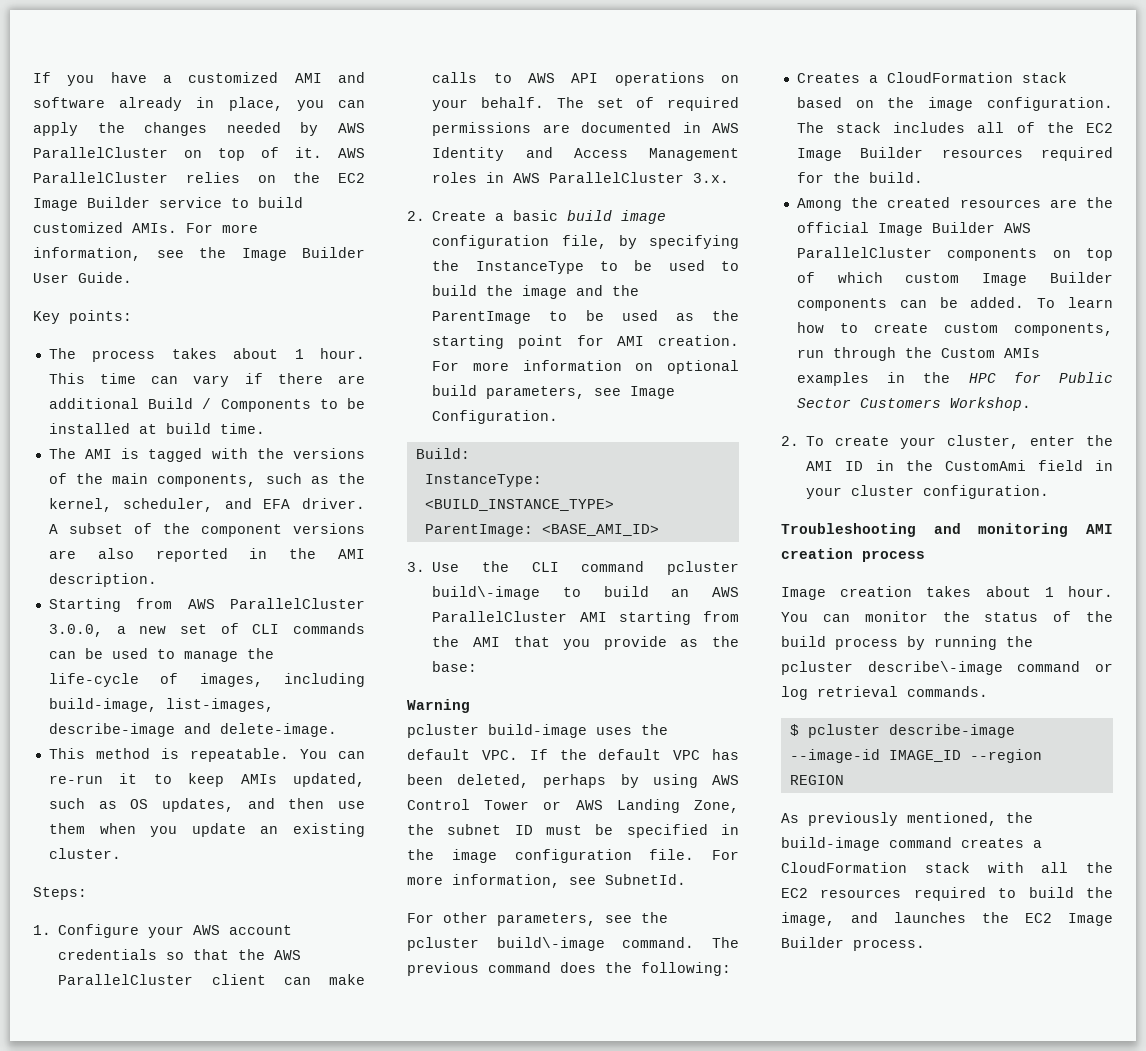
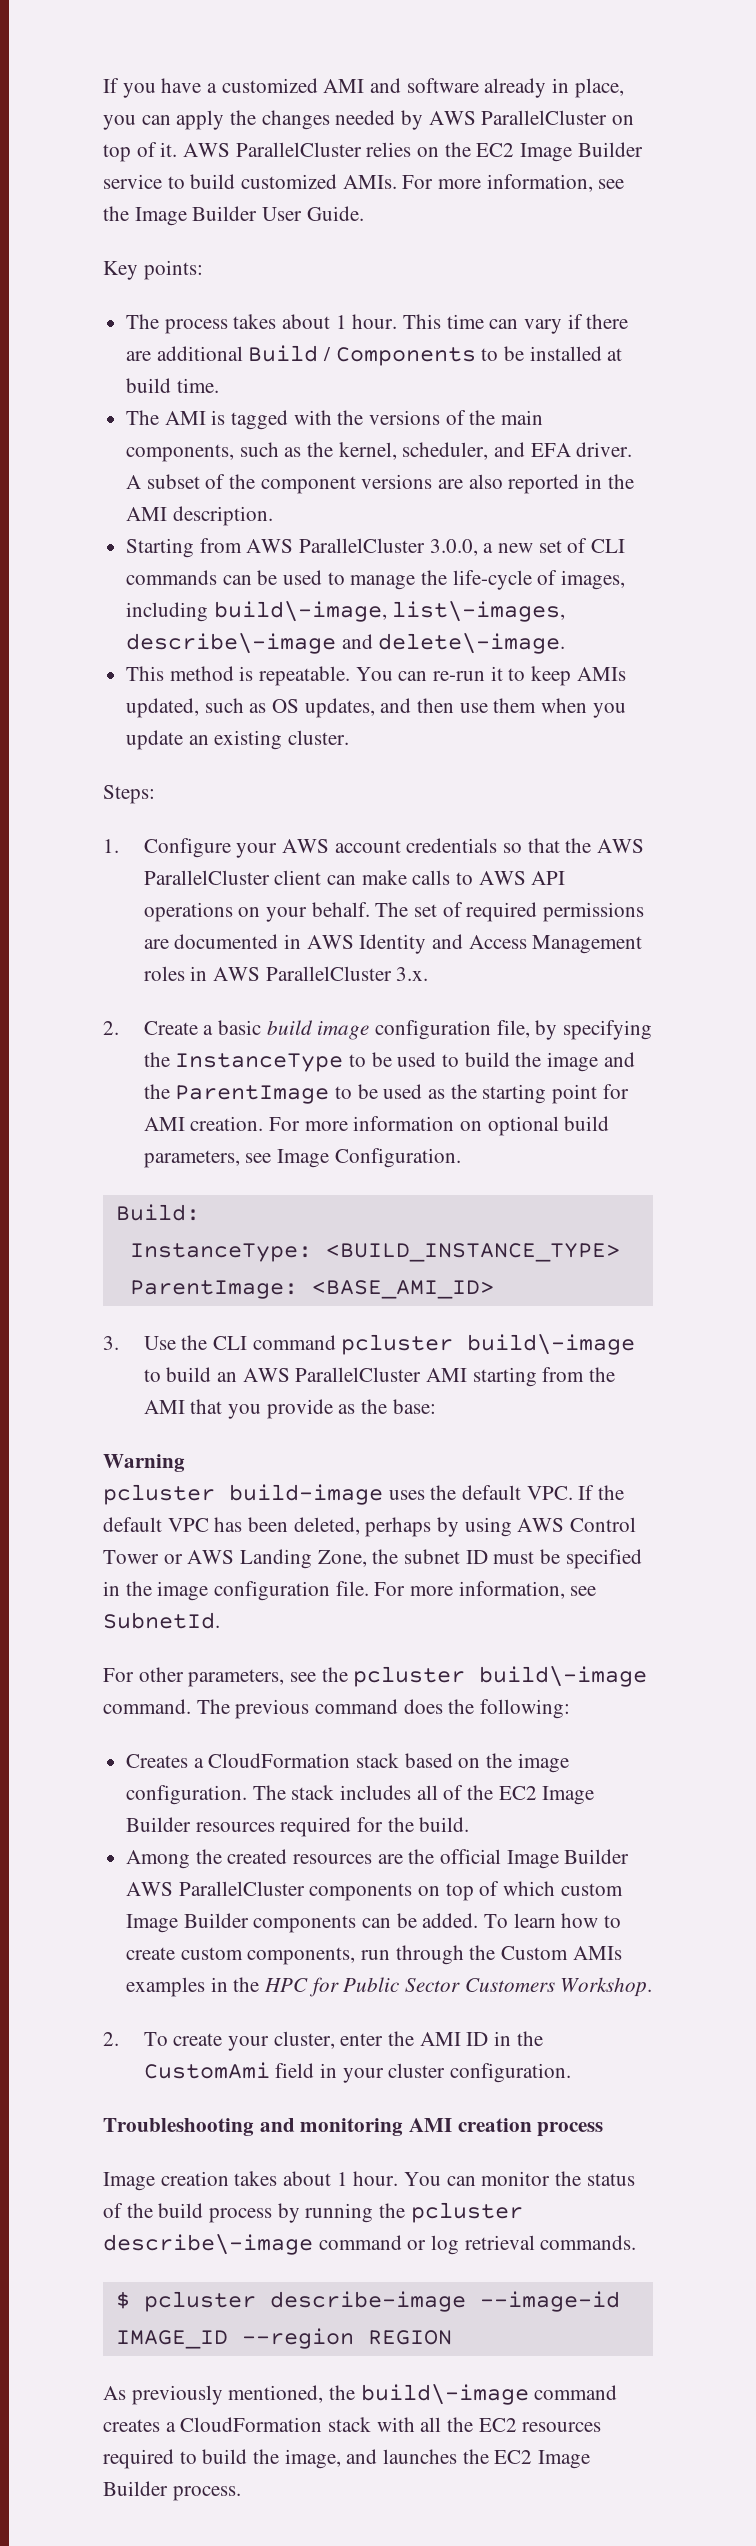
- Starting from AWS ParallelCluster 3.0.0, a new set of CLI commands can be used to manage the life-cycle of images, including build-image, list-images, describe-image and delete-image.
+ Starting from AWS ParallelCluster 3.0.0, a new set of CLI commands can be used to manage the life-cycle of images, including build\-image, list\-images, describe\-image and delete\-image.
- As previously mentioned, the build-image command creates a CloudFormation stack with all the EC2 resources required to build the image, and launches the EC2 Image Builder process.
+ As previously mentioned, the build\-image command creates a CloudFormation stack with all the EC2 resources required to build the image, and launches the EC2 Image Builder process.

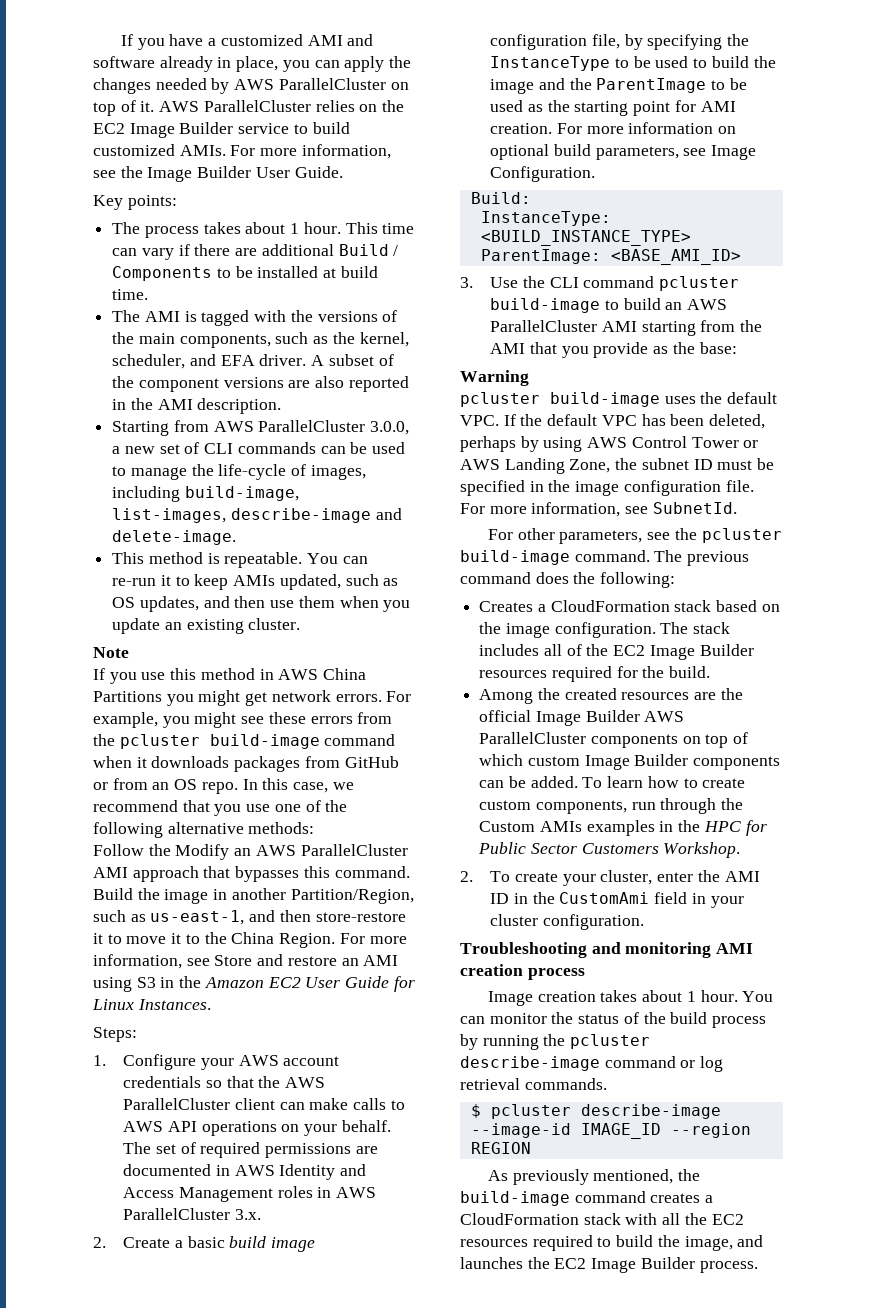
- Starting from AWS ParallelCluster 3.0.0, a new set of CLI commands can be used to manage the life-cycle of images, including build\-image, list\-images, describe\-image and delete\-image.
+ Starting from AWS ParallelCluster 3.0.0, a new set of CLI commands can be used to manage the life-cycle of images, including build-image, list-images, describe-image and delete-image.
+ Note
+ If you use this method in AWS China Partitions you might get network errors. For example, you might see these errors from the pcluster build-image command when it downloads packages from GitHub or from an OS repo. In this case, we recommend that you use one of the following alternative methods:
+ Follow the Modify an AWS ParallelCluster AMI approach that bypasses this command. Build the image in another Partition/Region, such as us-east-1, and then store-restore it to move it to the China Region. For more information, see Store and restore an AMI using S3 in the Amazon EC2 User Guide for Linux Instances.
- 3. Use the CLI command pcluster build\-image to build an AWS ParallelCluster AMI starting from the AMI that you provide as the base:
+ 3. Use the CLI command pcluster build-image to build an AWS ParallelCluster AMI starting from the AMI that you provide as the base:
- For other parameters, see the pcluster build\-image command.
+ For other parameters, see the pcluster build-image command.
- You can monitor the status of the build process by running the pcluster describe\-image command or log retrieval commands.
+ You can monitor the status of the build process by running the pcluster describe-image command or log retrieval commands.
- As previously mentioned, the build\-image command creates a CloudFormation stack with all the EC2 resources required to build the image, and launches the EC2 Image Builder process.
+ As previously mentioned, the build-image command creates a CloudFormation stack with all the EC2 resources required to build the image, and launches the EC2 Image Builder process.

